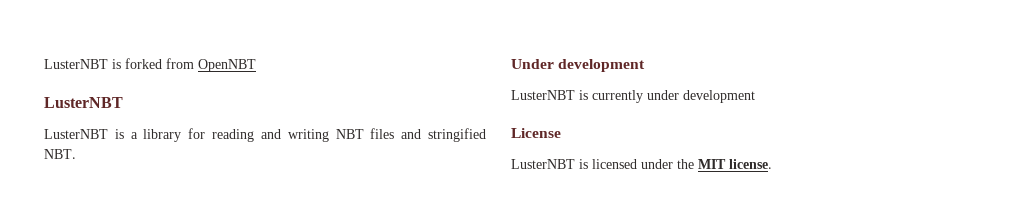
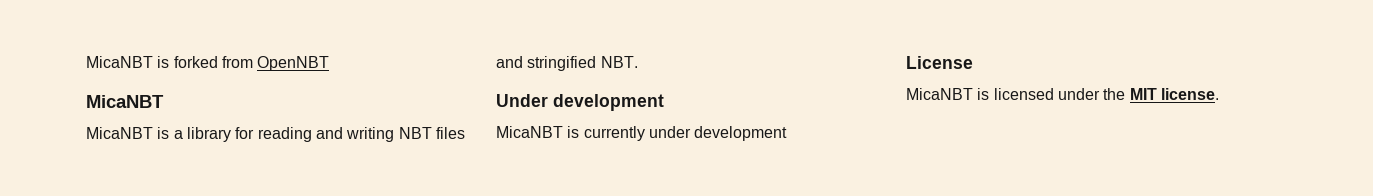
- LusterNBT is forked from OpenNBT
- LusterNBT
- LusterNBT is a library for reading and writing NBT files and stringified NBT.
+ MicaNBT is forked from OpenNBT
+ MicaNBT
+ MicaNBT is a library for reading and writing NBT files and stringified NBT.
- LusterNBT is currently under development
+ MicaNBT is currently under development
- LusterNBT is licensed under the MIT license.
+ MicaNBT is licensed under the MIT license.

